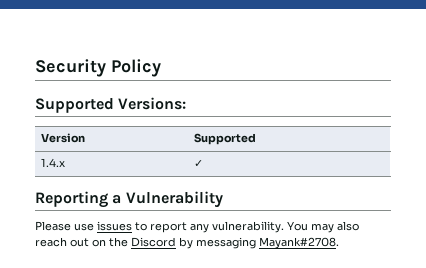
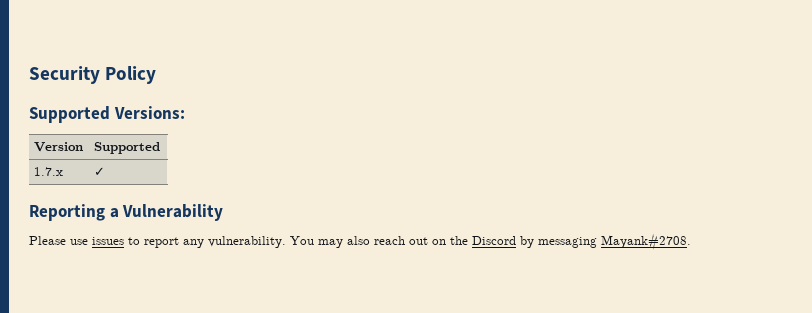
- 1.4.x | ✓
+ 1.7.x | ✓

